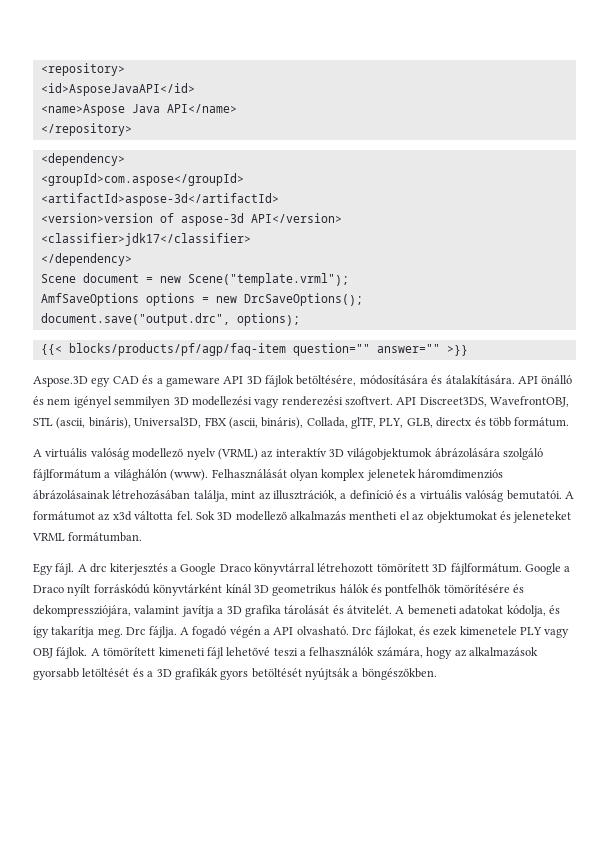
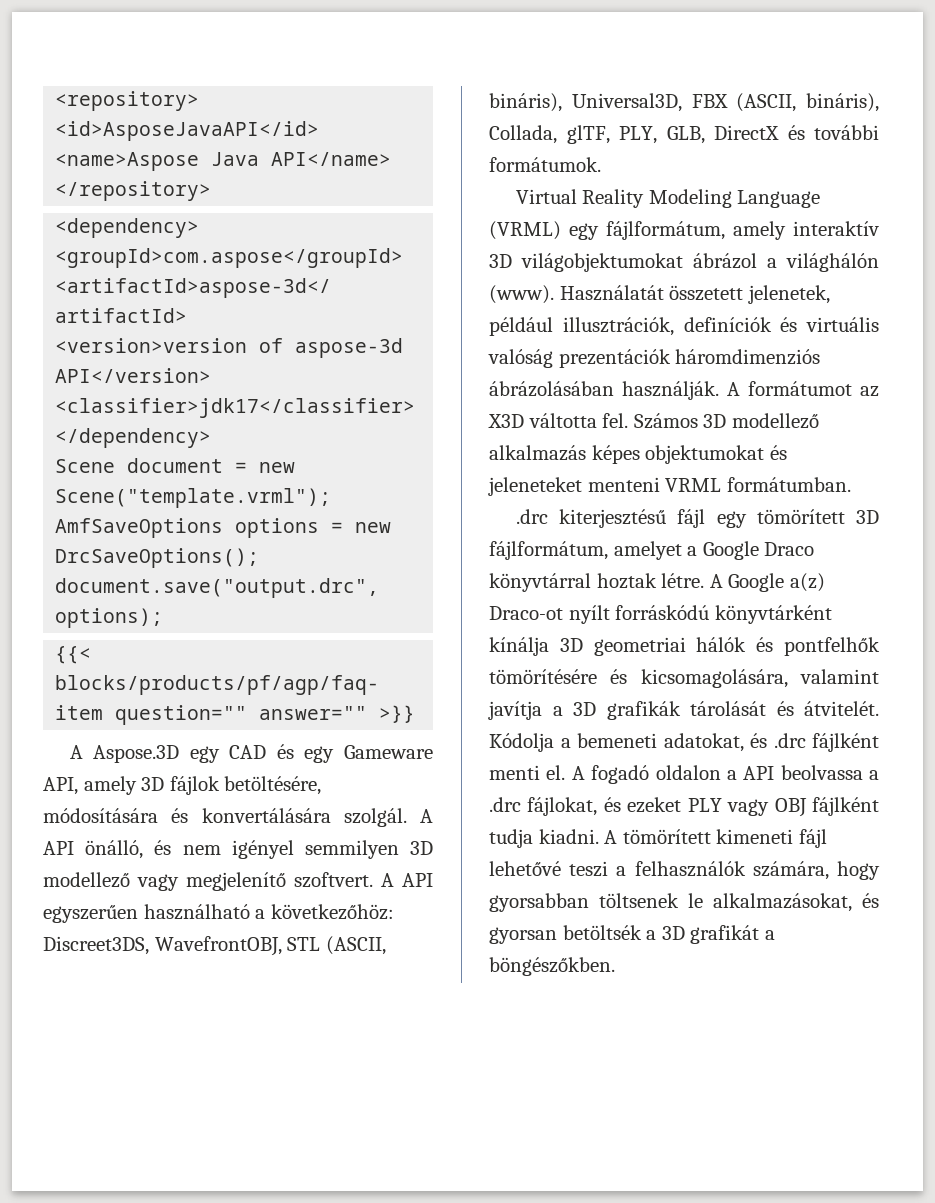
- Aspose.3D egy CAD és a gameware API 3D fájlok betöltésére, módosítására és átalakítására. API önálló és nem igényel semmilyen 3D modellezési vagy renderezési szoftvert. API Discreet3DS, WavefrontOBJ, STL (ascii, bináris), Universal3D, FBX (ascii, bináris), Collada, glTF, PLY, GLB, directx és több formátum.
- A virtuális valóság modellező nyelv (VRML) az interaktív 3D világobjektumok ábrázolására szolgáló fájlformátum a világhálón (www). Felhasználását olyan komplex jelenetek háromdimenziós ábrázolásainak létrehozásában találja, mint az illusztrációk, a definíció és a virtuális valóság bemutatói.
+ A Aspose.3D egy CAD és egy Gameware API, amely 3D fájlok betöltésére, módosítására és konvertálására szolgál. A API önálló, és nem igényel semmilyen 3D modellező vagy megjelenítő szoftvert. A API egyszerűen használható a következőhöz: Discreet3DS, WavefrontOBJ, STL (ASCII, bináris), Universal3D, FBX (ASCII, bináris), Collada, glTF, PLY, GLB, DirectX és további formátumok.
+ Virtual Reality Modeling Language (VRML) egy fájlformátum, amely interaktív 3D világobjektumokat ábrázol a világhálón (www). Használatát összetett jelenetek, például illusztrációk, definíciók és virtuális valóság prezentációk háromdimenziós ábrázolásában használják.
- A formátumot az x3d váltotta fel.
+ A formátumot az X3D váltotta fel.
- Sok 3D modellező alkalmazás mentheti el az objektumokat és jeleneteket VRML formátumban.
+ Számos 3D modellező alkalmazás képes objektumokat és jeleneteket menteni VRML formátumban.
- Egy fájl. A drc kiterjesztés a Google Draco könyvtárral létrehozott tömörített 3D fájlformátum. Google a Draco nyílt forráskódú könyvtárként kínál 3D geometrikus hálók és pontfelhők tömörítésére és dekompressziójára, valamint javítja a 3D grafika tárolását és átvitelét.
+ .drc kiterjesztésű fájl egy tömörített 3D fájlformátum, amelyet a Google Draco könyvtárral hoztak létre. A Google a(z) Draco-ot nyílt forráskódú könyvtárként kínálja 3D geometriai hálók és pontfelhők tömörítésére és kicsomagolására, valamint javítja a 3D grafikák tárolását és átvitelét.
- A bemeneti adatokat kódolja, és így takarítja meg. Drc fájlja.
+ Kódolja a bemeneti adatokat, és .drc fájlként menti el.
- A fogadó végén a API olvasható. Drc fájlokat, és ezek kimenetele PLY vagy OBJ fájlok.
+ A fogadó oldalon a API beolvassa a .drc fájlokat, és ezeket PLY vagy OBJ fájlként tudja kiadni.
- A tömörített kimeneti fájl lehetővé teszi a felhasználók számára, hogy az alkalmazások gyorsabb letöltését és a 3D grafikák gyors betöltését nyújtsák a böngészőkben.
+ A tömörített kimeneti fájl lehetővé teszi a felhasználók számára, hogy gyorsabban töltsenek le alkalmazásokat, és gyorsan betöltsék a 3D grafikát a böngészőkben.

